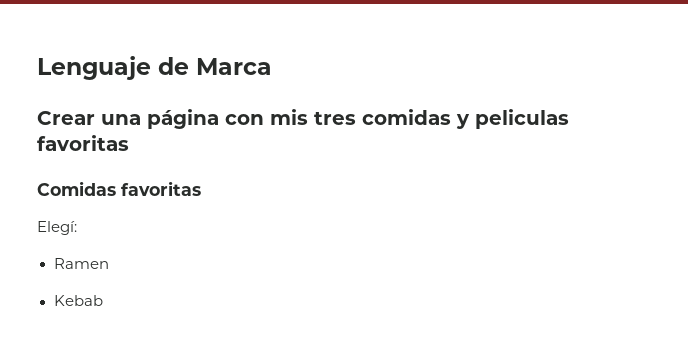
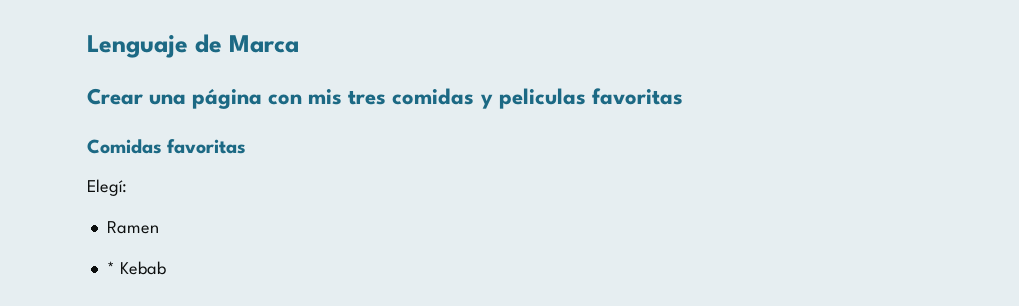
- Kebab
+ * Kebab

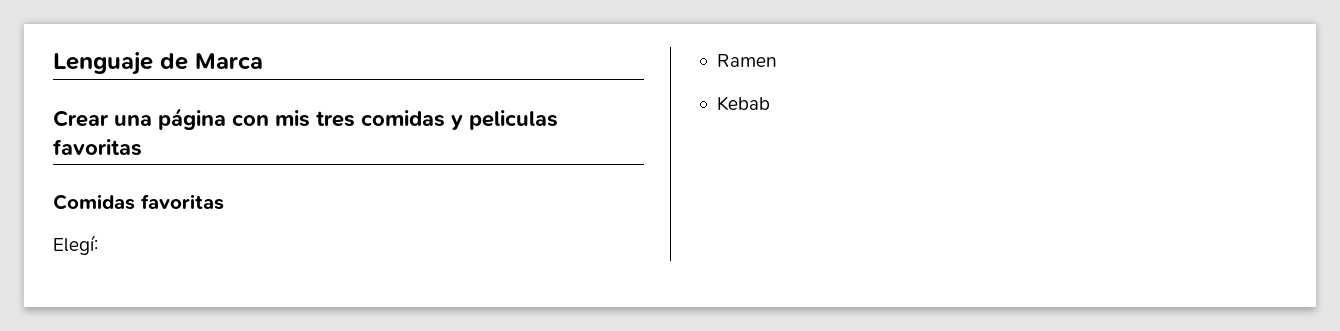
- * Kebab
+ Kebab

